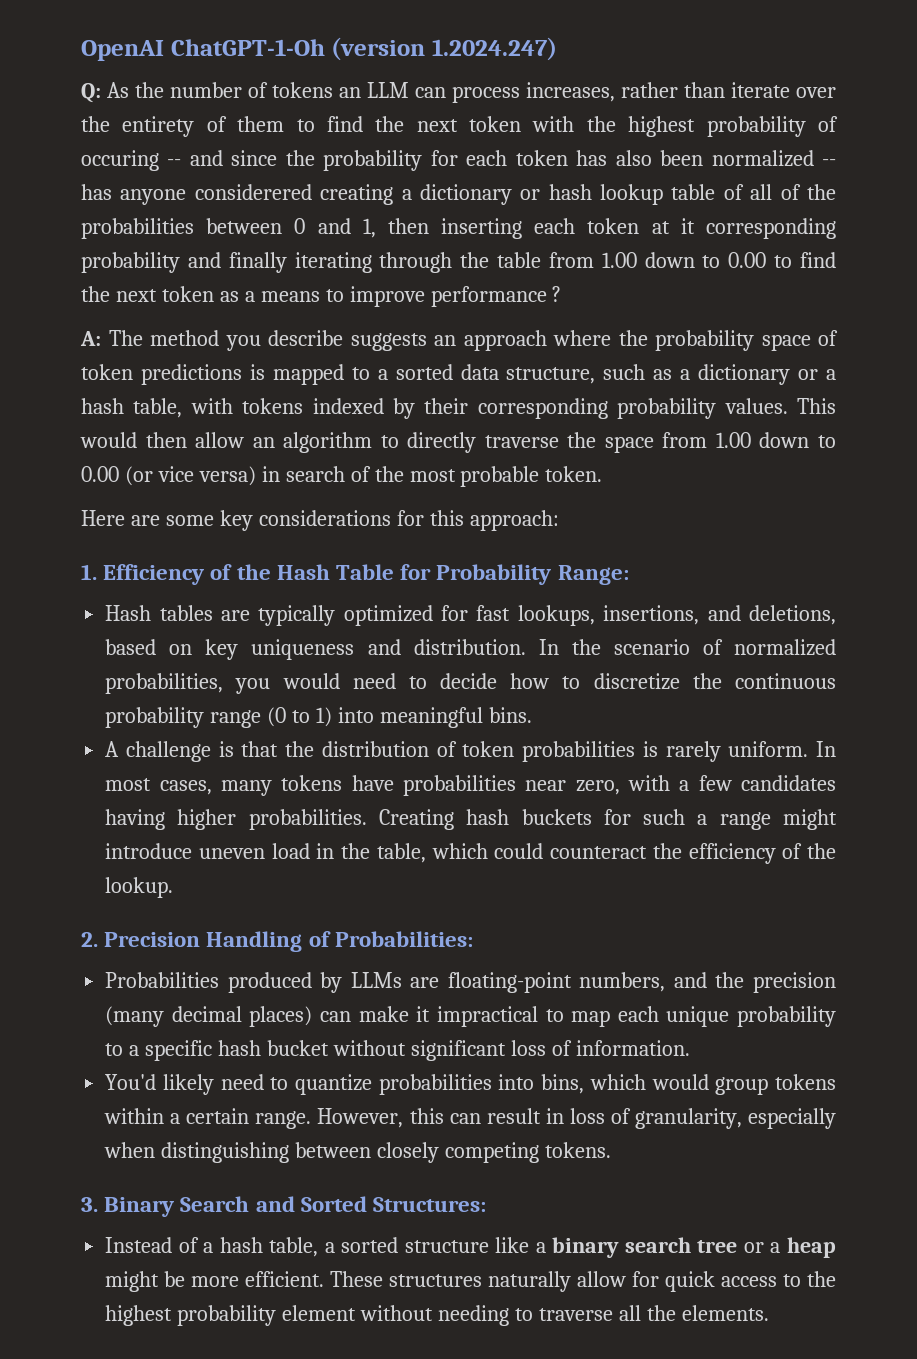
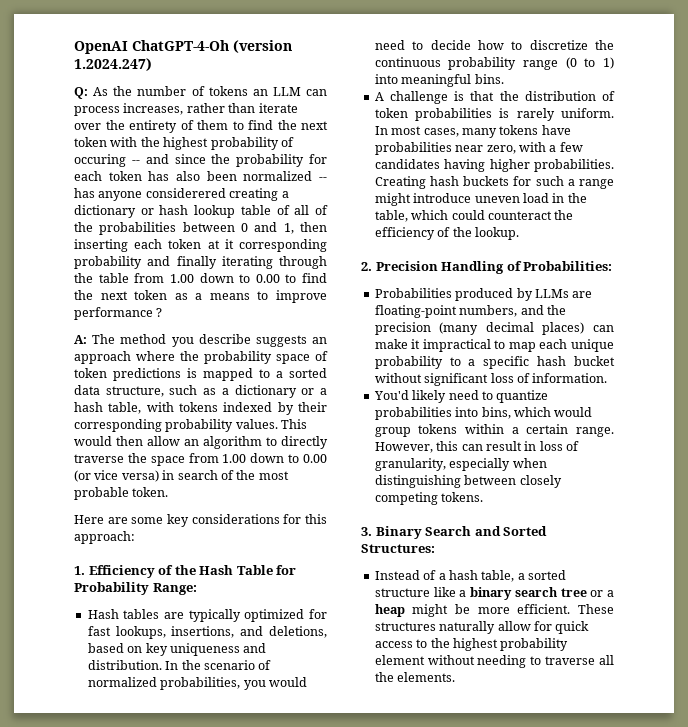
- OpenAI ChatGPT-1-Oh (version 1.2024.247)
+ OpenAI ChatGPT-4-Oh (version 1.2024.247)

